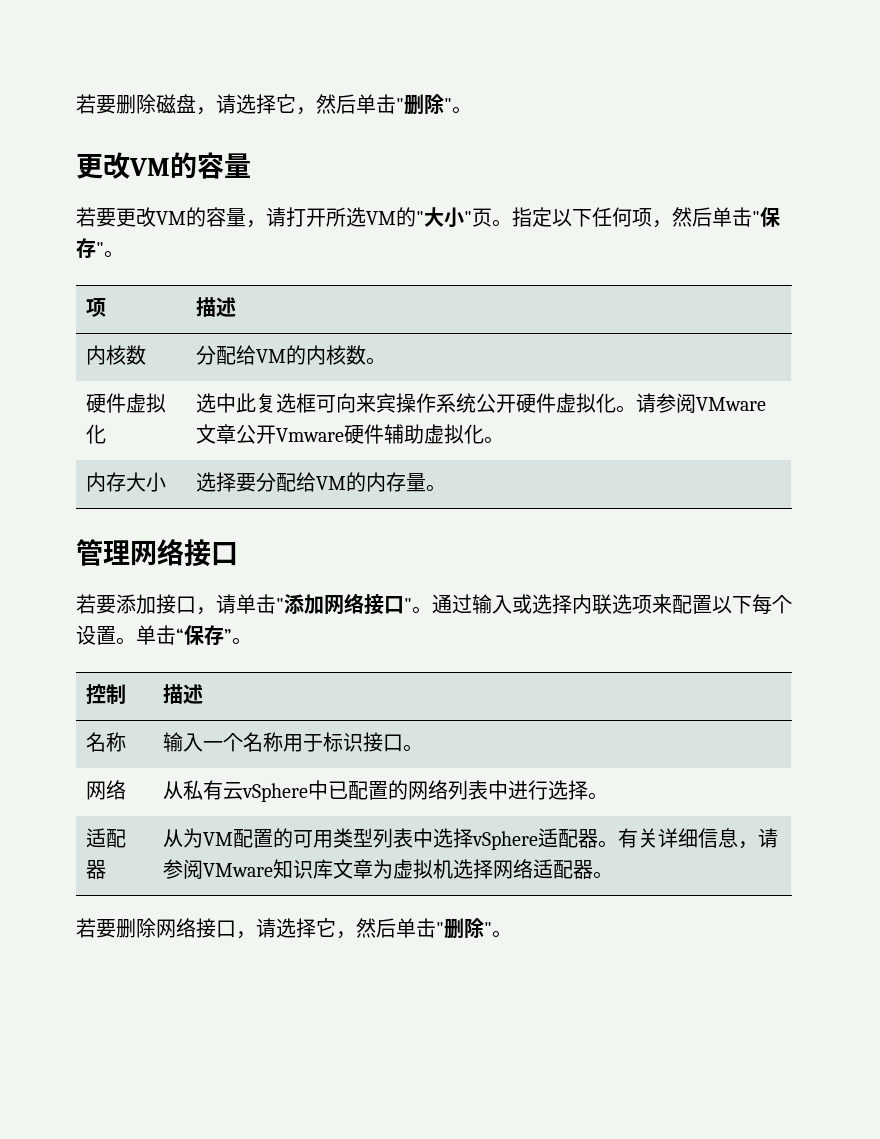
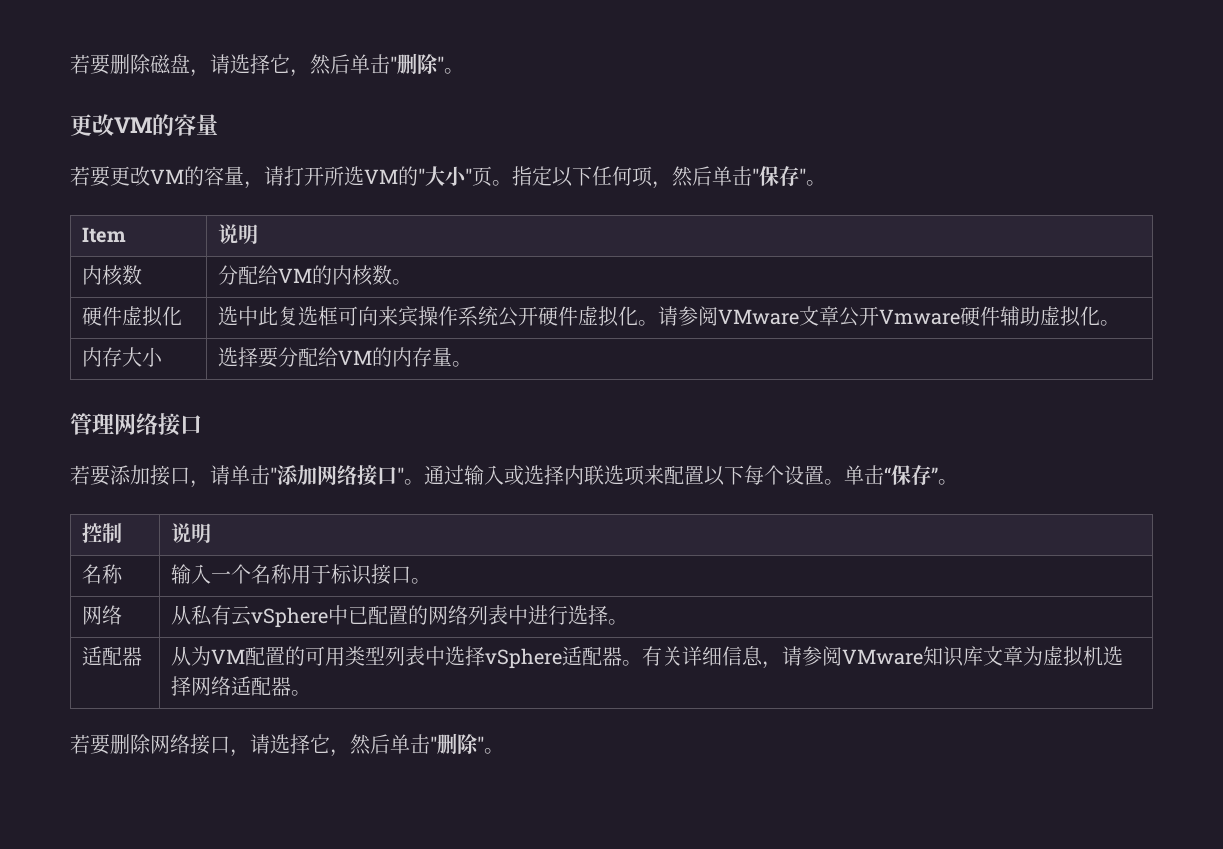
- 项 | 描述
+ Item | 说明
- 控制 | 描述
+ 控制 | 说明

